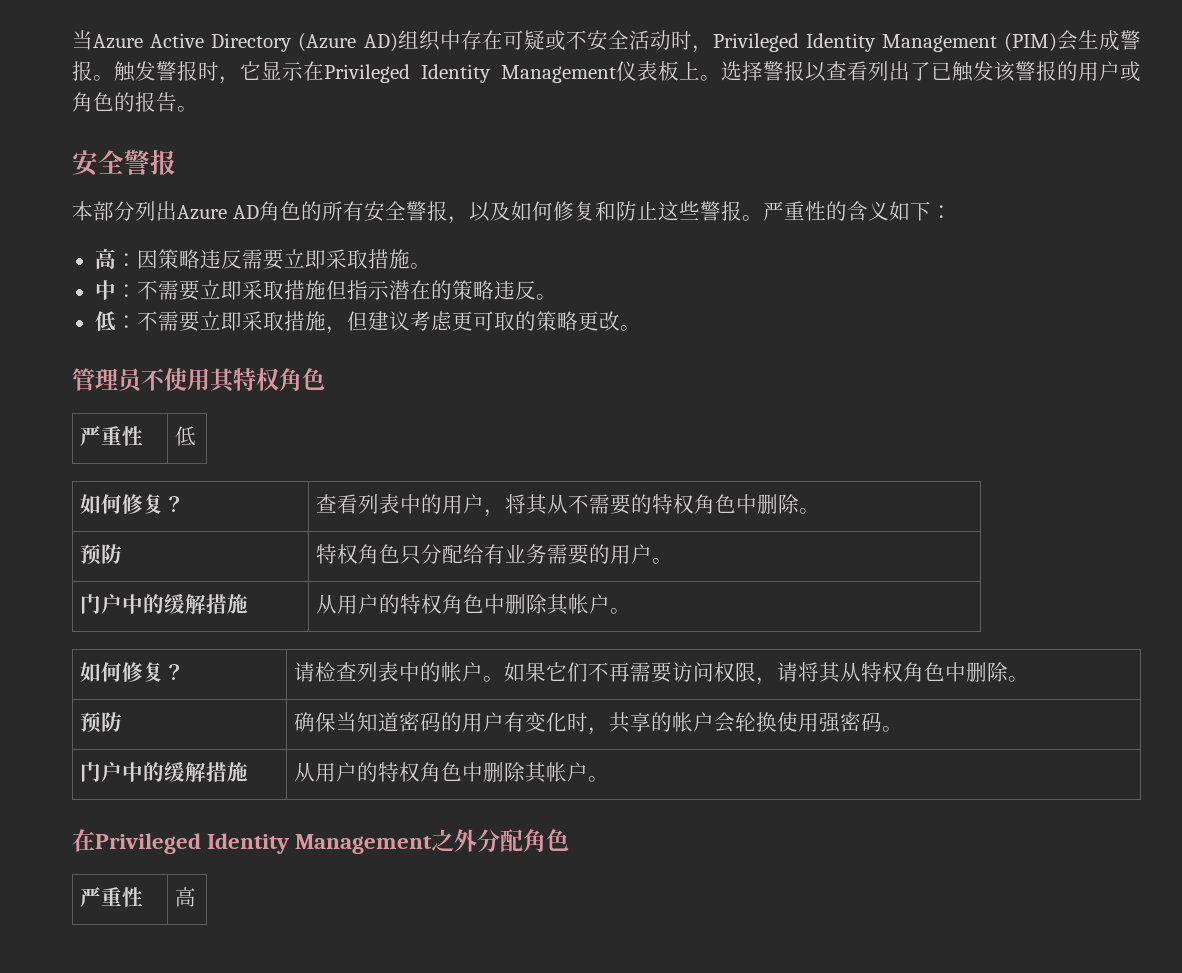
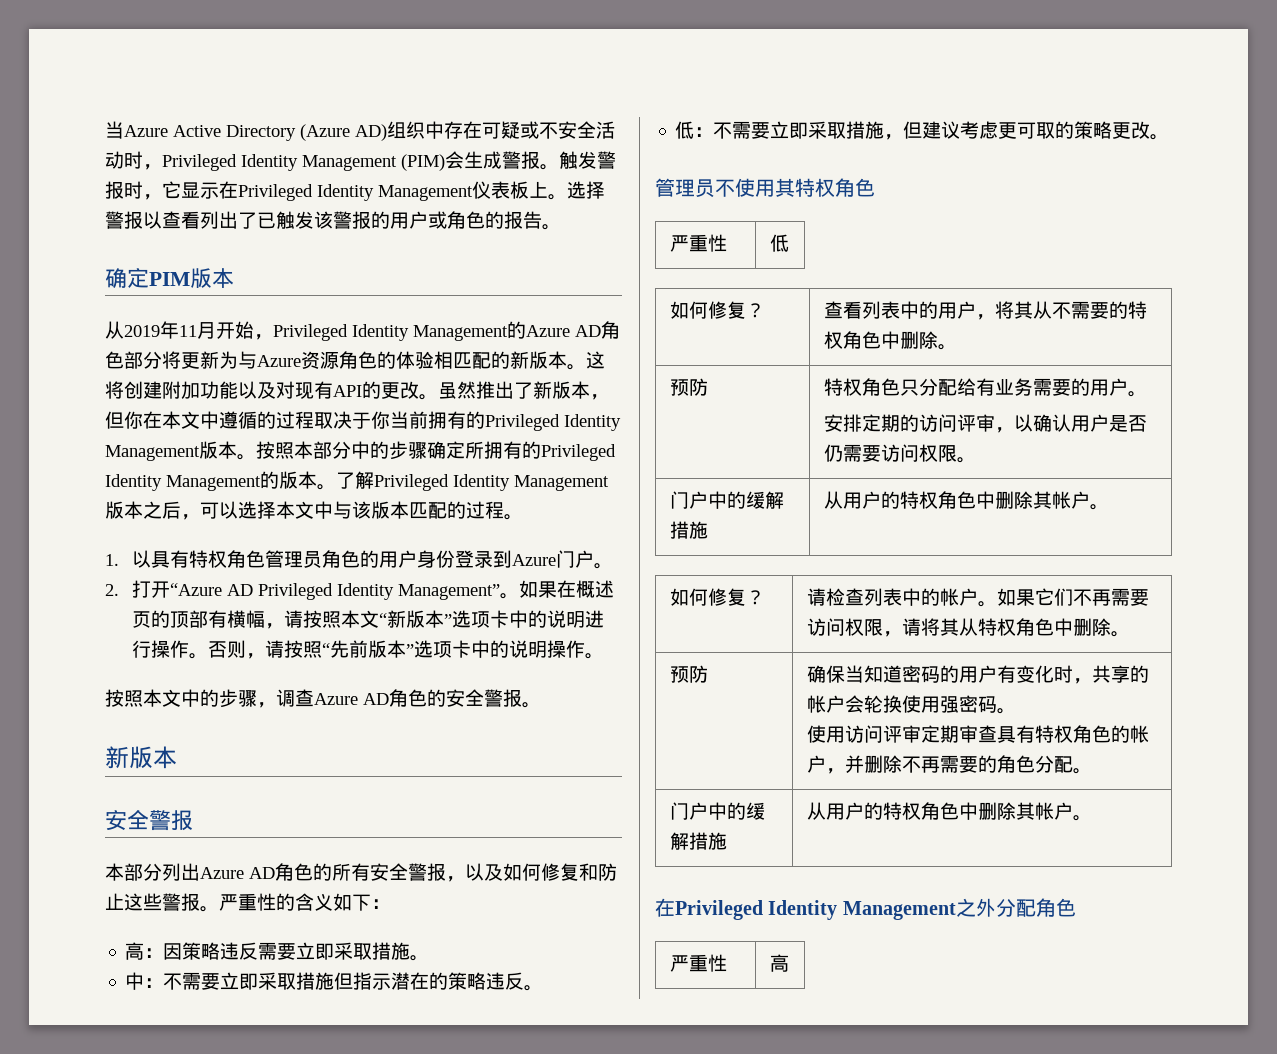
+ 确定PIM版本
+ 从2019年11月开始，Privileged Identity Management的Azure AD角色部分将更新为与Azure资源角色的体验相匹配的新版本。这将创建附加功能以及对现有API的更改。虽然推出了新版本，但你在本文中遵循的过程取决于你当前拥有的Privileged Identity Management版本。按照本部分中的步骤确定所拥有的Privileged Identity Management的版本。了解Privileged Identity Management版本之后，可以选择本文中与该版本匹配的过程。
+ 1.以具有特权角色管理员角色的用户身份登录到Azure门户。
+ 2.打开“Azure AD Privileged Identity Management”。如果在概述页的顶部有横幅，请按照本文“新版本”选项卡中的说明进行操作。否则，请按照“先前版本”选项卡中的说明操作。
+ 按照本文中的步骤，调查Azure AD角色的安全警报。
+ 新版本
  预防 | 特权角色只分配给有业务需要的用户。
+ 安排定期的访问评审，以确认用户是否仍需要访问权限。
  预防 | 确保当知道密码的用户有变化时，共享的帐户会轮换使用强密码。
+ 使用访问评审定期审查具有特权角色的帐户，并删除不再需要的角色分配。

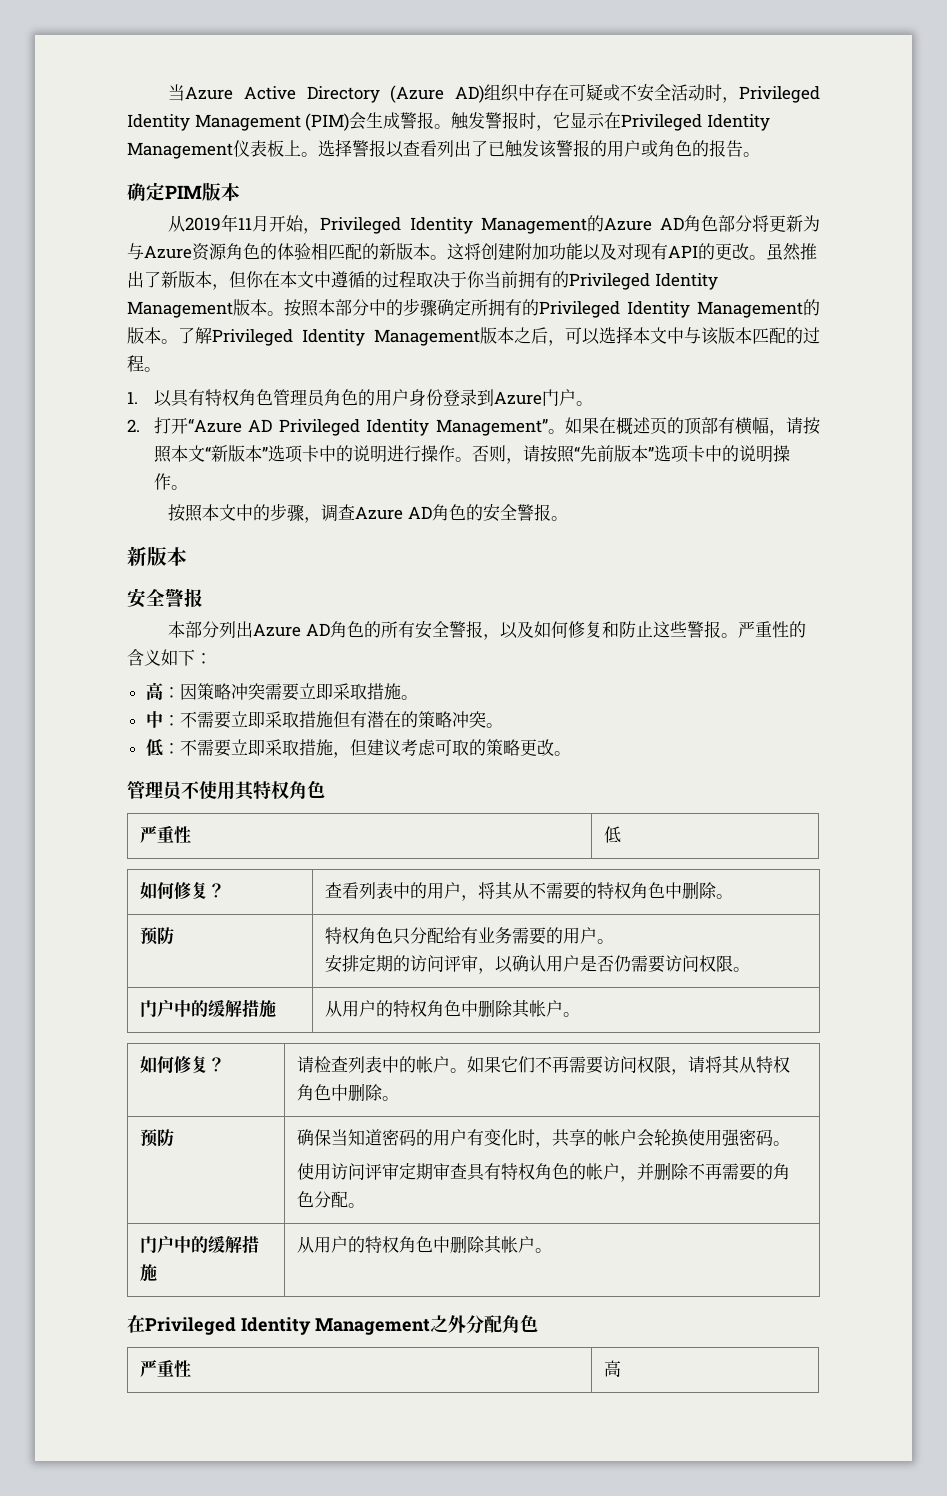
- 高：因策略违反需要立即采取措施。
+ 高：因策略冲突需要立即采取措施。
- 中：不需要立即采取措施但指示潜在的策略违反。
+ 中：不需要立即采取措施但有潜在的策略冲突。
- 低：不需要立即采取措施，但建议考虑更可取的策略更改。
+ 低：不需要立即采取措施，但建议考虑可取的策略更改。

